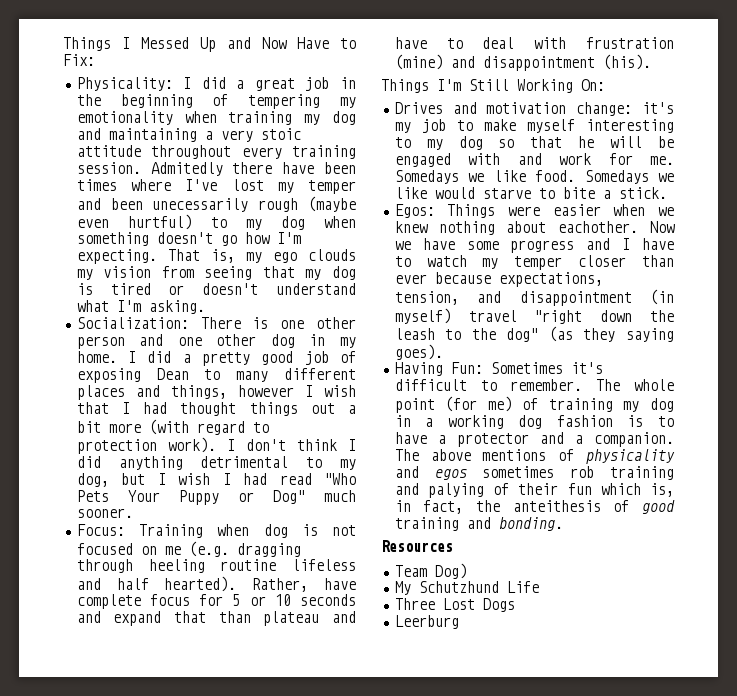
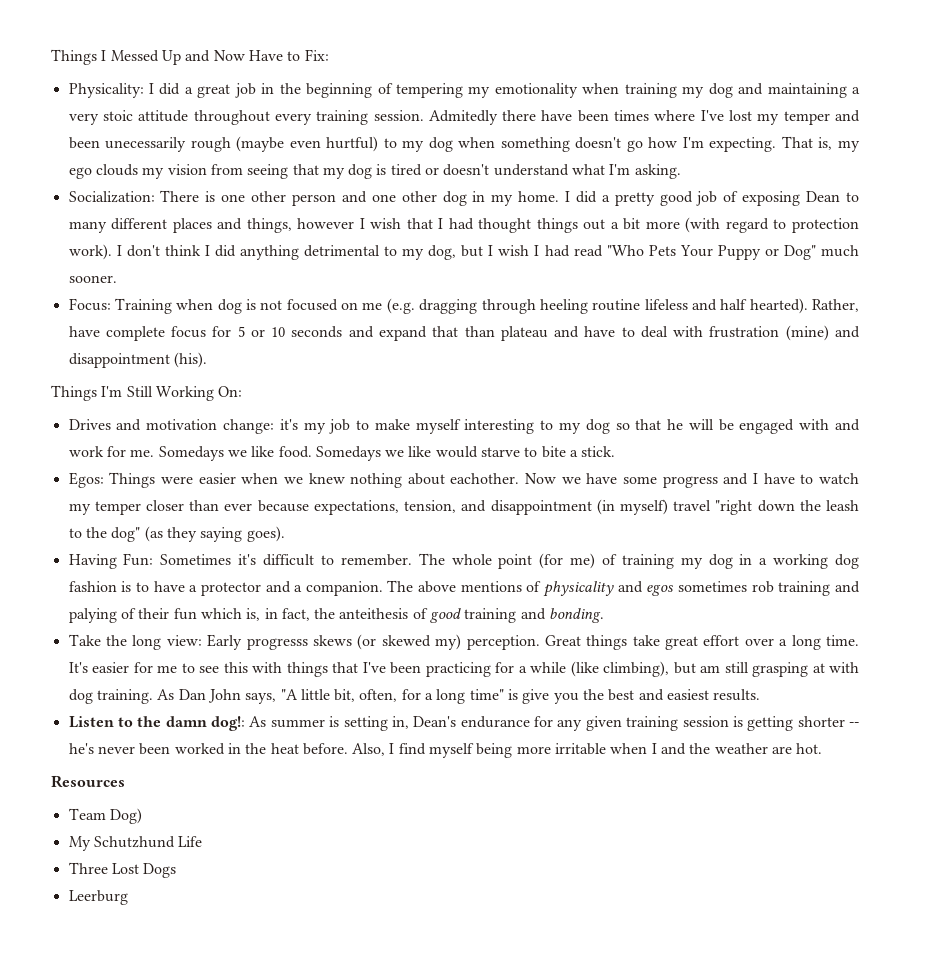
+ Take the long view: Early progresss skews (or skewed my) perception. Great things take great effort over a long time. It's easier for me to see this with things that I've been practicing for a while (like climbing), but am still grasping at with dog training. As Dan John says, "A little bit, often, for a long time" is give you the best and easiest results.
+ Listen to the damn dog!: As summer is setting in, Dean's endurance for any given training session is getting shorter -- he's never been worked in the heat before. Also, I find myself being more irritable when I and the weather are hot.

